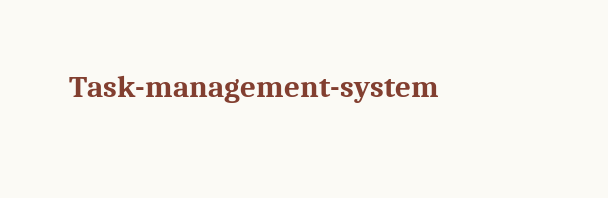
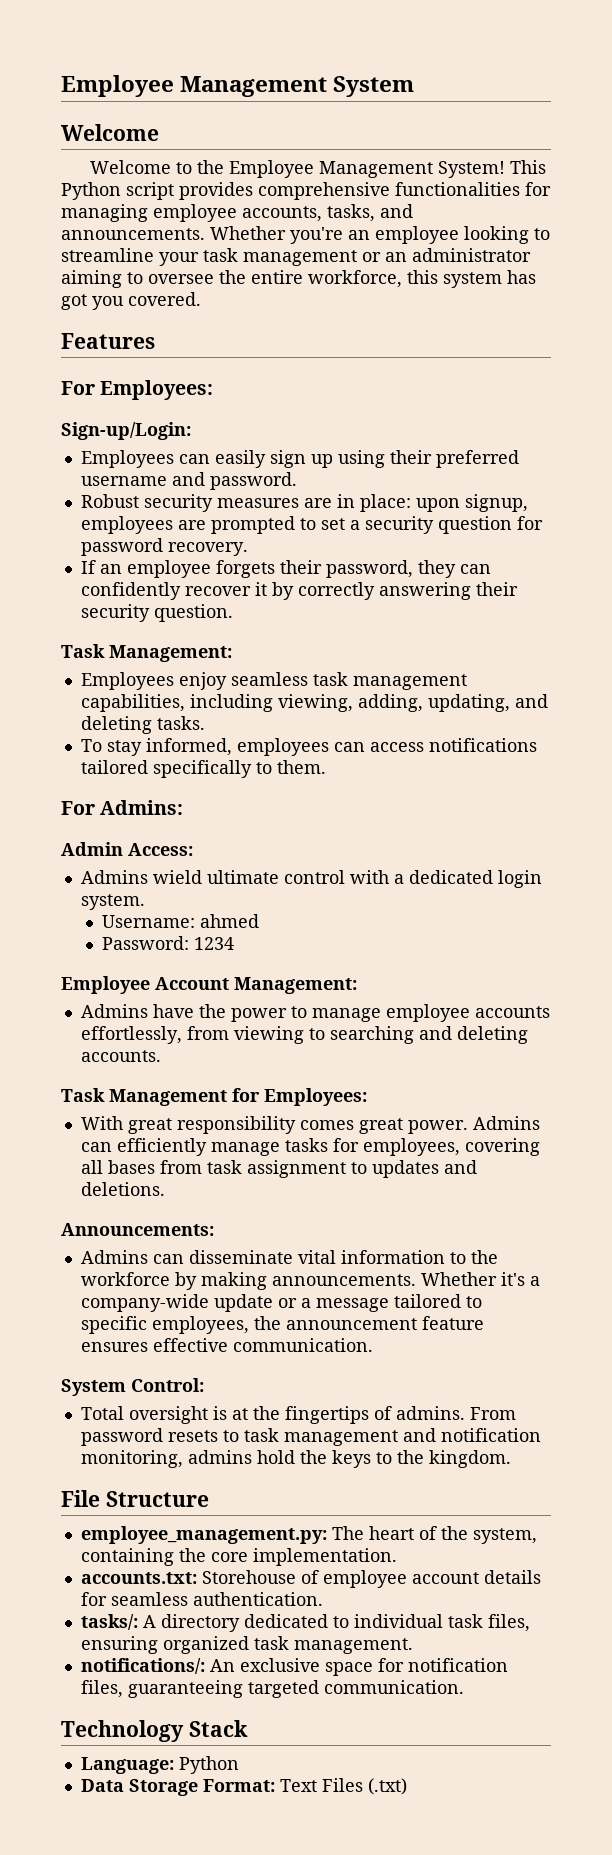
- Task-management-system
+ Employee Management System
+ Welcome
+ Welcome to the Employee Management System! This Python script provides comprehensive functionalities for managing employee accounts, tasks, and announcements. Whether you're an employee looking to streamline your task management or an administrator aiming to oversee the entire workforce, this system has got you covered.
+ Features
+ For Employees:
+ Sign-up/Login:
+ Employees can easily sign up using their preferred username and password.
+ Robust security measures are in place: upon signup, employees are prompted to set a security question for password recovery.
+ If an employee forgets their password, they can confidently recover it by correctly answering their security question.
+ Task Management:
+ Employees enjoy seamless task management capabilities, including viewing, adding, updating, and deleting tasks.
+ To stay informed, employees can access notifications tailored specifically to them.
+ For Admins:
+ Admin Access:
+ Admins wield ultimate control with a dedicated login system.
+ Username: ahmed
+ Password: 1234
+ Employee Account Management:
+ Admins have the power to manage employee accounts effortlessly, from viewing to searching and deleting accounts.
+ Task Management for Employees:
+ With great responsibility comes great power. Admins can efficiently manage tasks for employees, covering all bases from task assignment to updates and deletions.
+ Announcements:
+ Admins can disseminate vital information to the workforce by making announcements. Whether it's a company-wide update or a message tailored to specific employees, the announcement feature ensures effective communication.
+ System Control:
+ Total oversight is at the fingertips of admins. From password resets to task management and notification monitoring, admins hold the keys to the kingdom.
+ File Structure
+ employee_management.py: The heart of the system, containing the core implementation.
+ accounts.txt: Storehouse of employee account details for seamless authentication.
+ tasks/: A directory dedicated to individual task files, ensuring organized task management.
+ notifications/: An exclusive space for notification files, guaranteeing targeted communication.
+ Technology Stack
+ Language: Python
+ Data Storage Format: Text Files (.txt)

